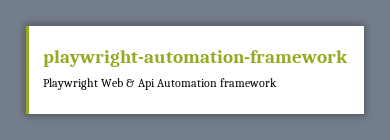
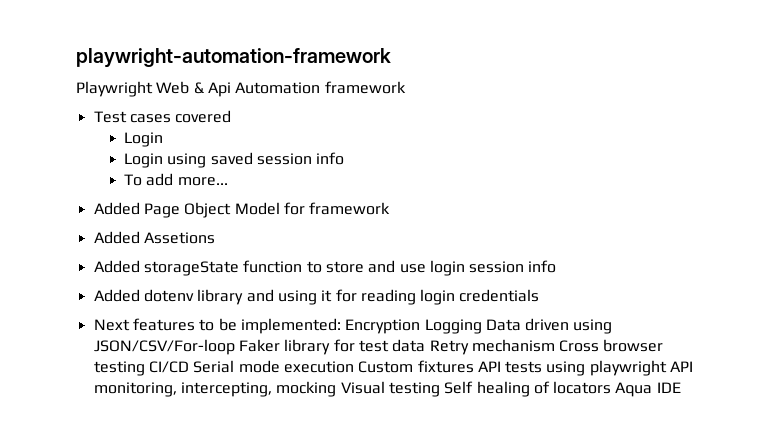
+ Test cases covered
+ Login
+ Login using saved session info
+ To add more...
+ Added Page Object Model for framework
+ Added Assetions
+ Added storageState function to store and use login session info
+ Added dotenv library and using it for reading login credentials
+ Next features to be implemented: Encryption Logging Data driven using JSON/CSV/For-loop Faker library for test data Retry mechanism Cross browser testing CI/CD Serial mode execution Custom fixtures API tests using playwright API monitoring, intercepting, mocking Visual testing Self healing of locators Aqua IDE

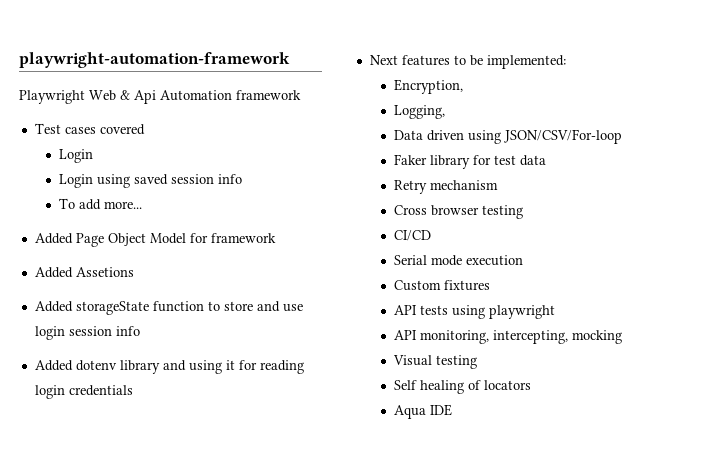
- Next features to be implemented: Encryption Logging Data driven using JSON/CSV/For-loop Faker library for test data Retry mechanism Cross browser testing CI/CD Serial mode execution Custom fixtures API tests using playwright API monitoring, intercepting, mocking Visual testing Self healing of locators Aqua IDE
+ Next features to be implemented:
+ Encryption,
+ Logging,
+ Data driven using JSON/CSV/For-loop
+ Faker library for test data
+ Retry mechanism
+ Cross browser testing
+ CI/CD
+ Serial mode execution
+ Custom fixtures
+ API tests using playwright
+ API monitoring, intercepting, mocking
+ Visual testing
+ Self healing of locators
+ Aqua IDE

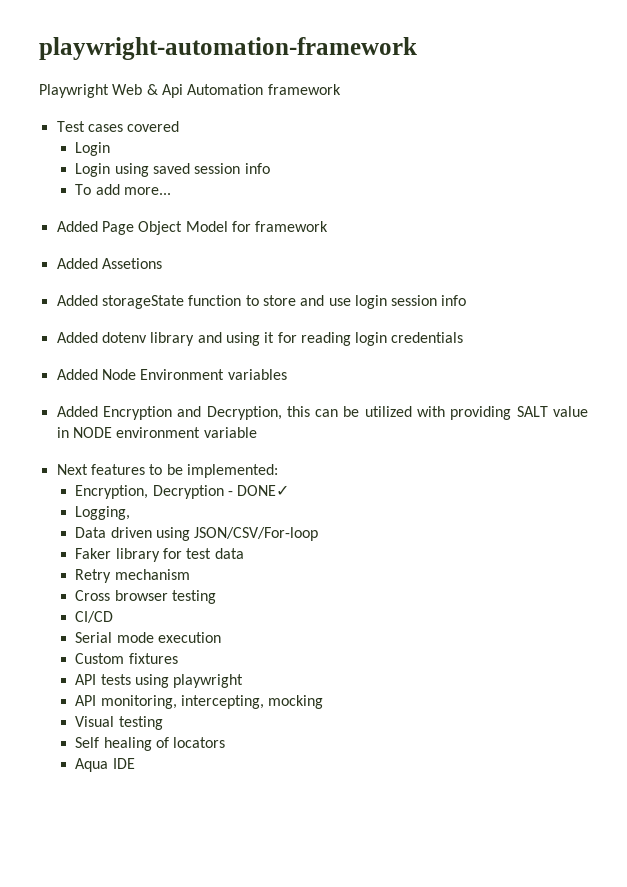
+ Added Node Environment variables
+ Added Encryption and Decryption, this can be utilized with providing SALT value in NODE environment variable
- Encryption,
+ Encryption, Decryption - DONE✓

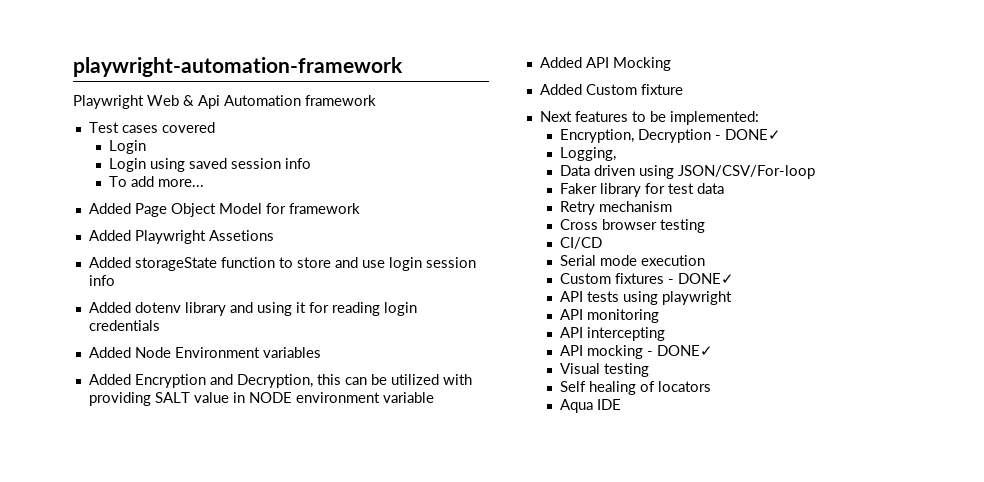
- Added Assetions
+ Added Playwright Assetions
+ Added API Mocking
+ Added Custom fixture
- Custom fixtures
+ Custom fixtures - DONE✓
- API monitoring, intercepting, mocking
+ API monitoring
+ API intercepting
+ API mocking - DONE✓

